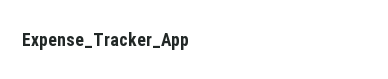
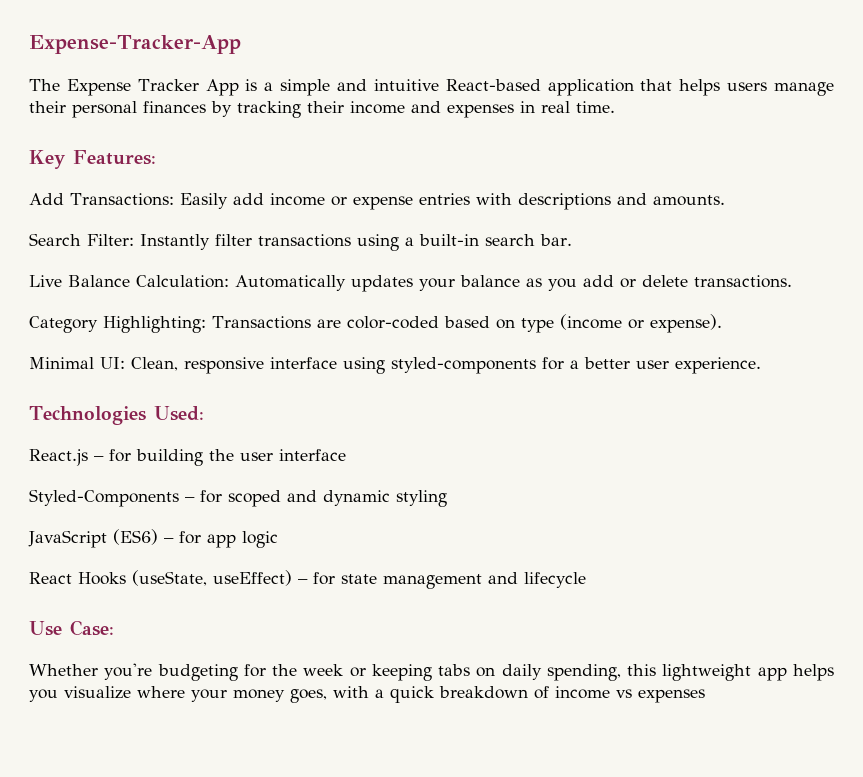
- Expense_Tracker_App
+ Expense-Tracker-App
+ The Expense Tracker App is a simple and intuitive React-based application that helps users manage their personal finances by tracking their income and expenses in real time.
+ Key Features:
+ Add Transactions: Easily add income or expense entries with descriptions and amounts.
+ Search Filter: Instantly filter transactions using a built-in search bar.
+ Live Balance Calculation: Automatically updates your balance as you add or delete transactions.
+ Category Highlighting: Transactions are color-coded based on type (income or expense).
+ Minimal UI: Clean, responsive interface using styled-components for a better user experience.
+ Technologies Used:
+ React.js – for building the user interface
+ Styled-Components – for scoped and dynamic styling
+ JavaScript (ES6) – for app logic
+ React Hooks (useState, useEffect) – for state management and lifecycle
+ Use Case:
+ Whether you're budgeting for the week or keeping tabs on daily spending, this lightweight app helps you visualize where your money goes, with a quick breakdown of income vs expenses

